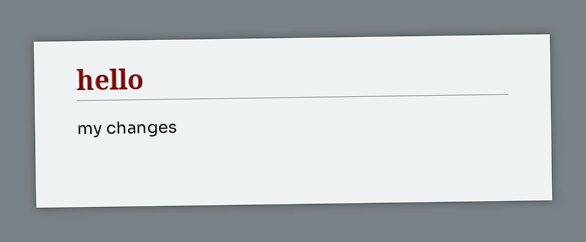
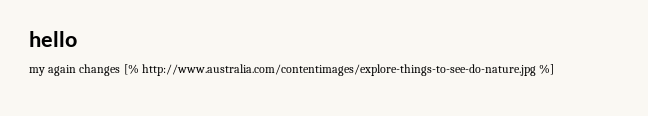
- my changes
+ my again changes [% http://www.australia.com/contentimages/explore-things-to-see-do-nature.jpg %]

